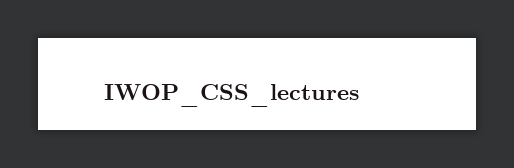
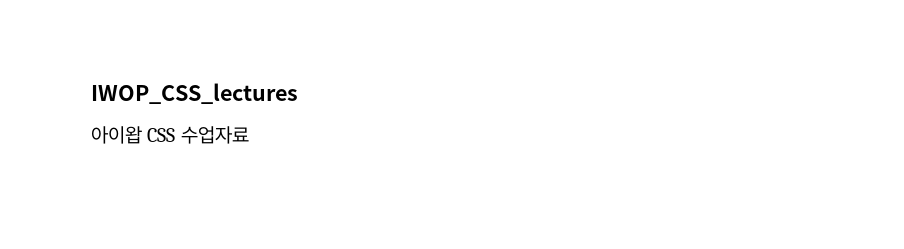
+ 아이왑 CSS 수업자료

